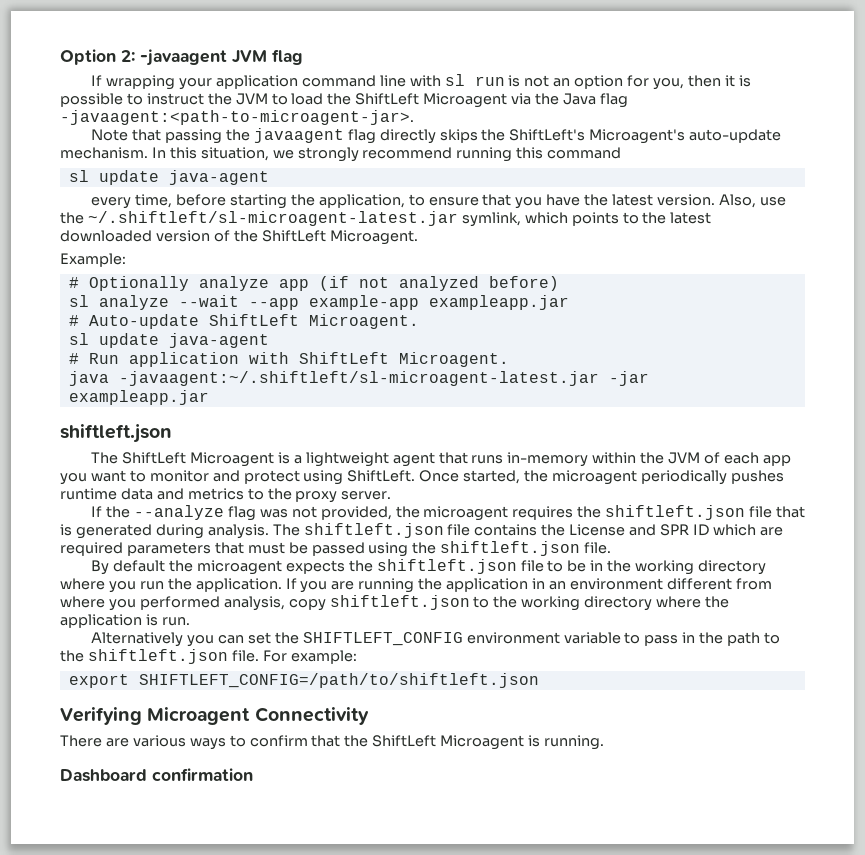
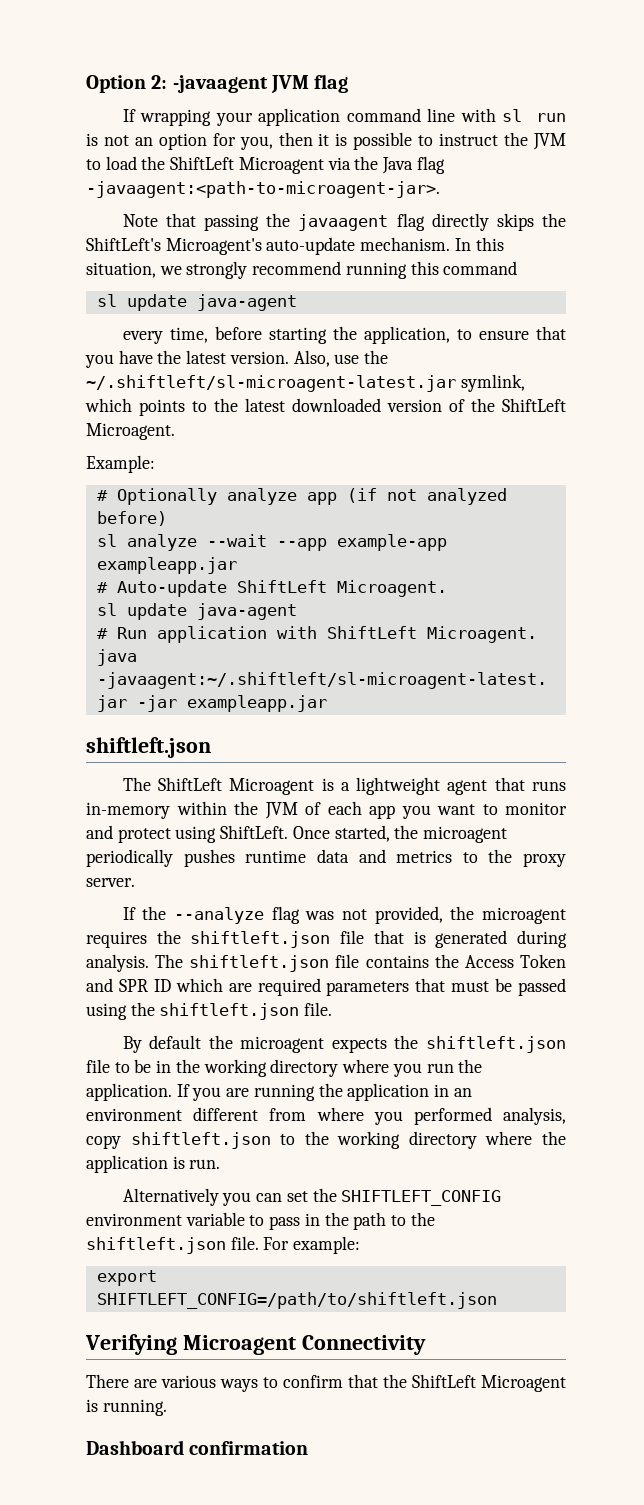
- The shiftleft.json file contains the License and SPR ID which are required parameters that must be passed using the shiftleft.json file.
+ The shiftleft.json file contains the Access Token and SPR ID which are required parameters that must be passed using the shiftleft.json file.

